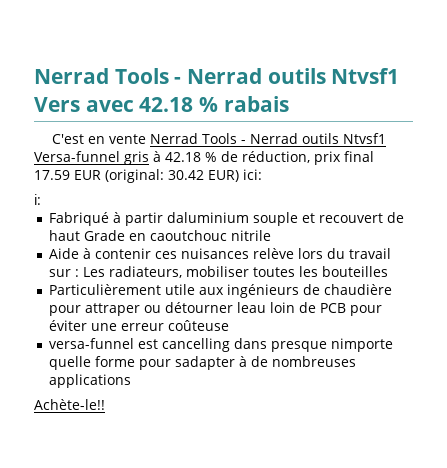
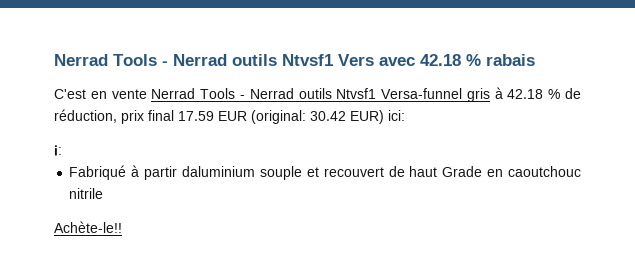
- Aide à contenir ces nuisances relève lors du travail sur : Les radiateurs, mobiliser toutes les bouteilles
- Particulièrement utile aux ingénieurs de chaudière pour attraper ou détourner leau loin de PCB pour éviter une erreur coûteuse
- versa-funnel est cancelling dans presque nimporte quelle forme pour sadapter à de nombreuses applications

